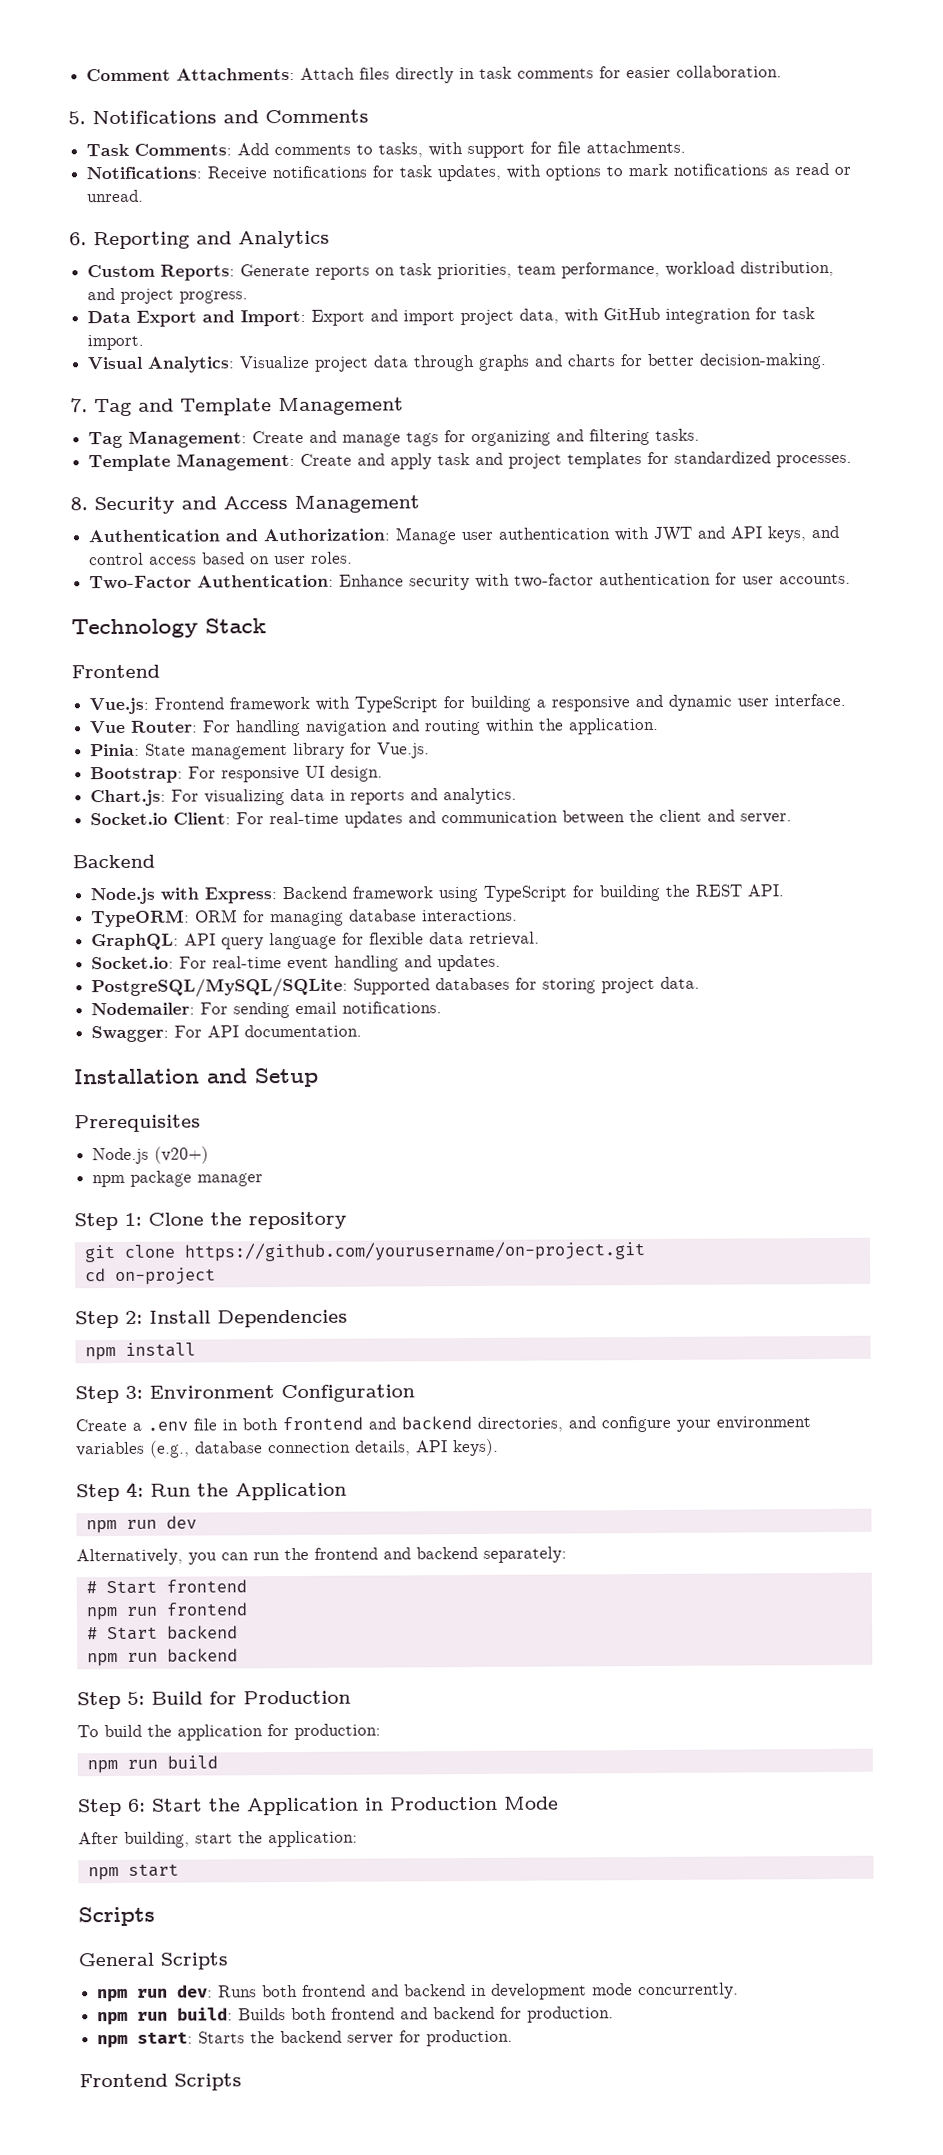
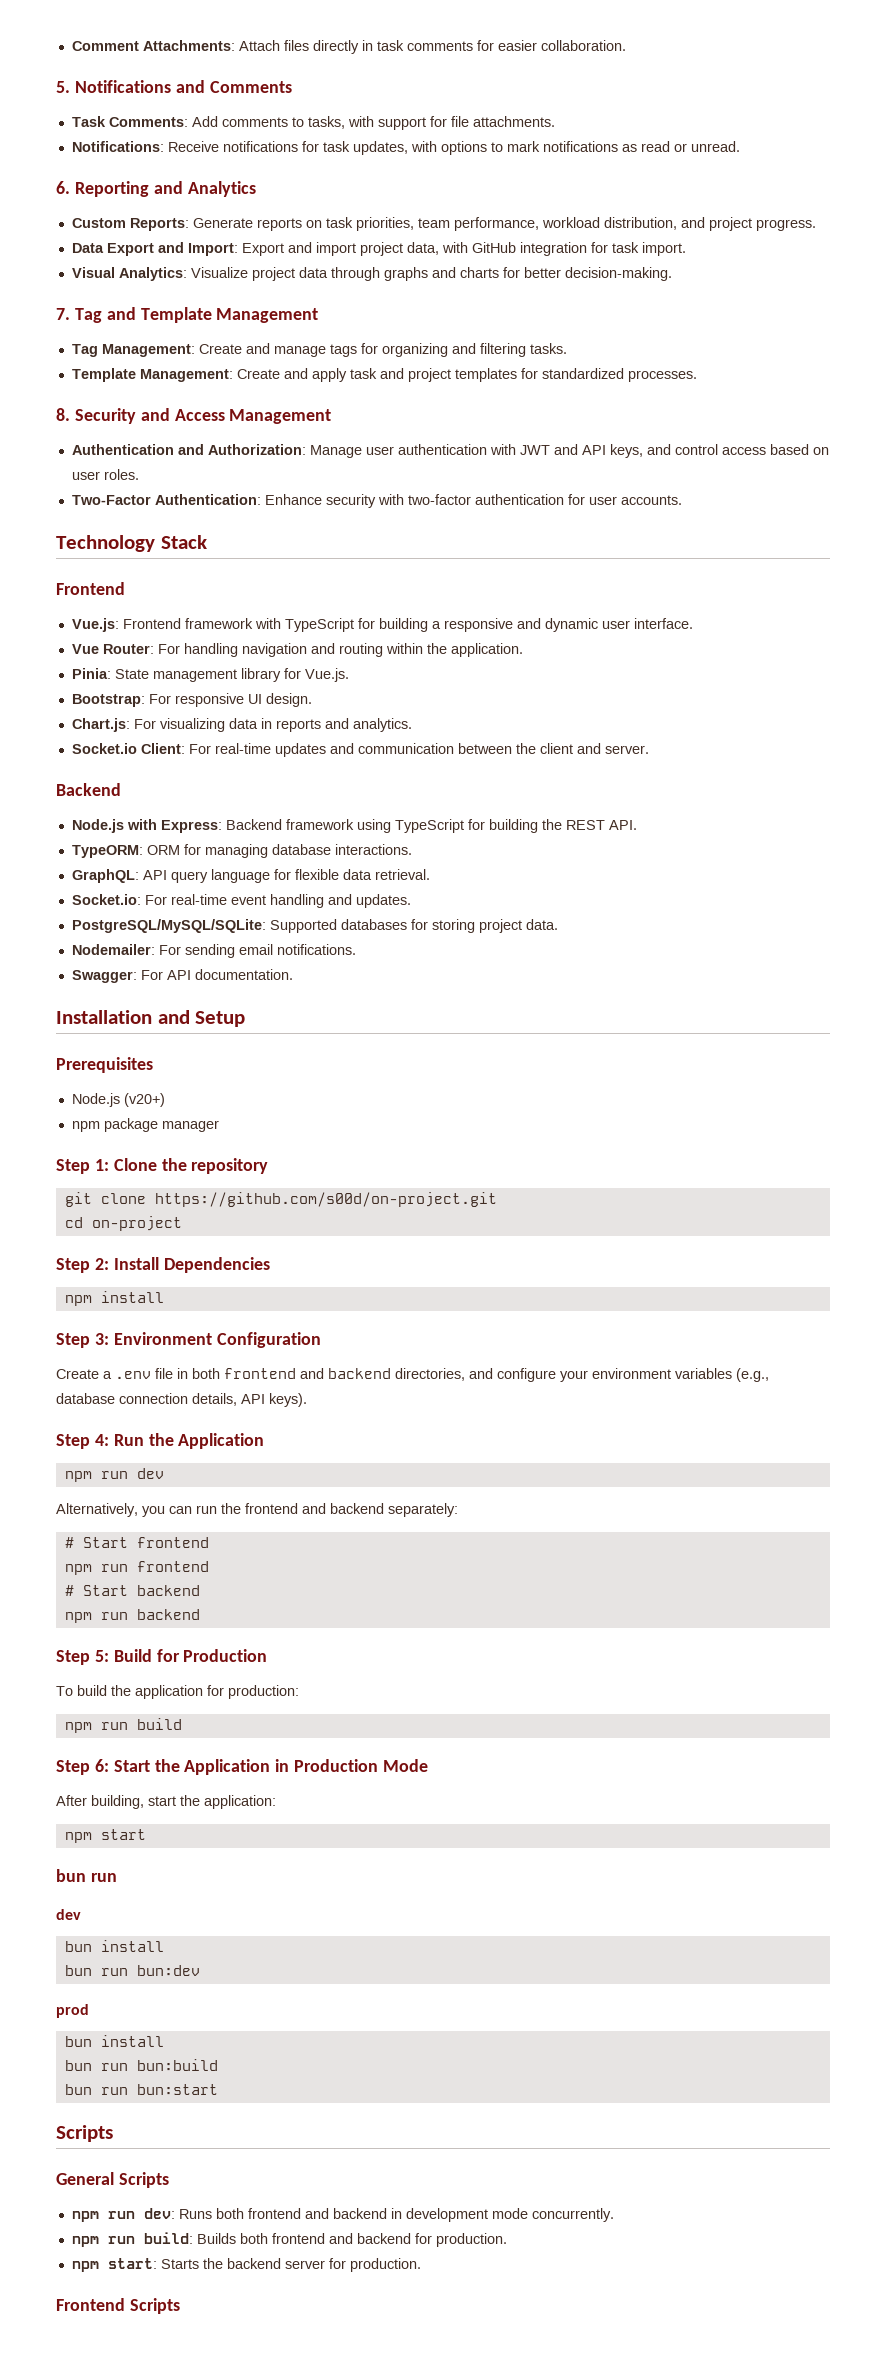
- git clone https://github.com/yourusername/on-project.git
+ git clone https://github.com/s00d/on-project.git
  npm start
+ bun run
+ dev
+ bun install
+ bun run bun:dev
+ prod
+ bun install
+ bun run bun:build
+ bun run bun:start

